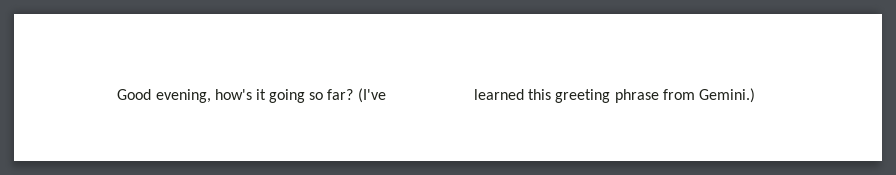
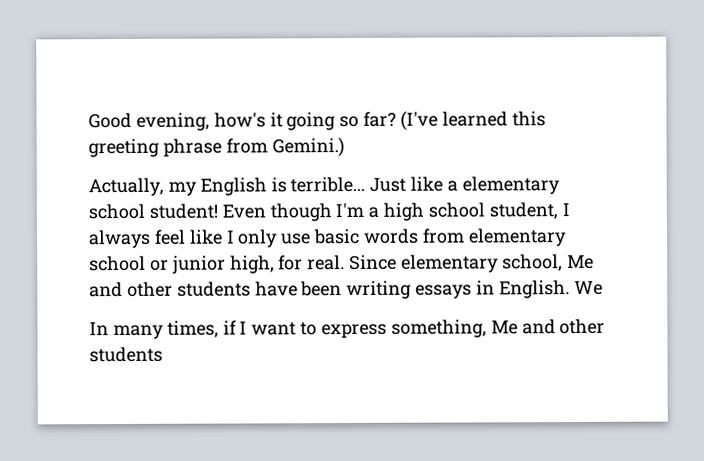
+ Actually, my English is terrible... Just like a elementary school student! Even though I'm a high school student, I always feel like I only use basic words from elementary school or junior high, for real. Since elementary school, Me and other students have been writing essays in English. We
+ In many times, if I want to express something, Me and other students

